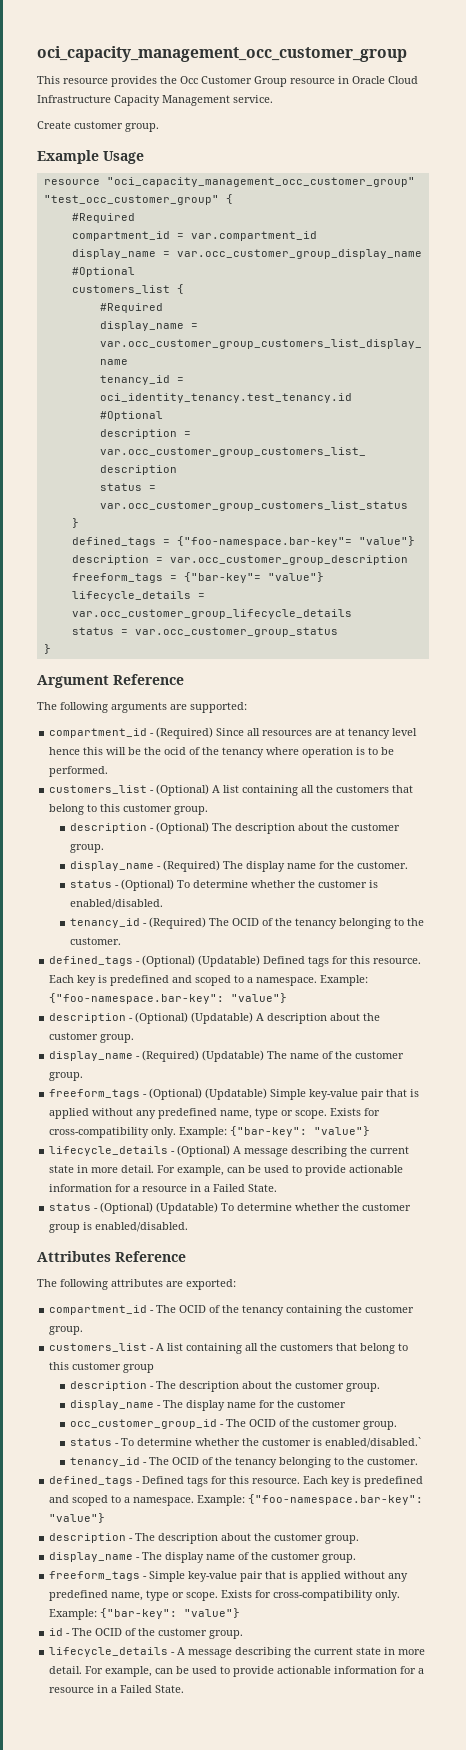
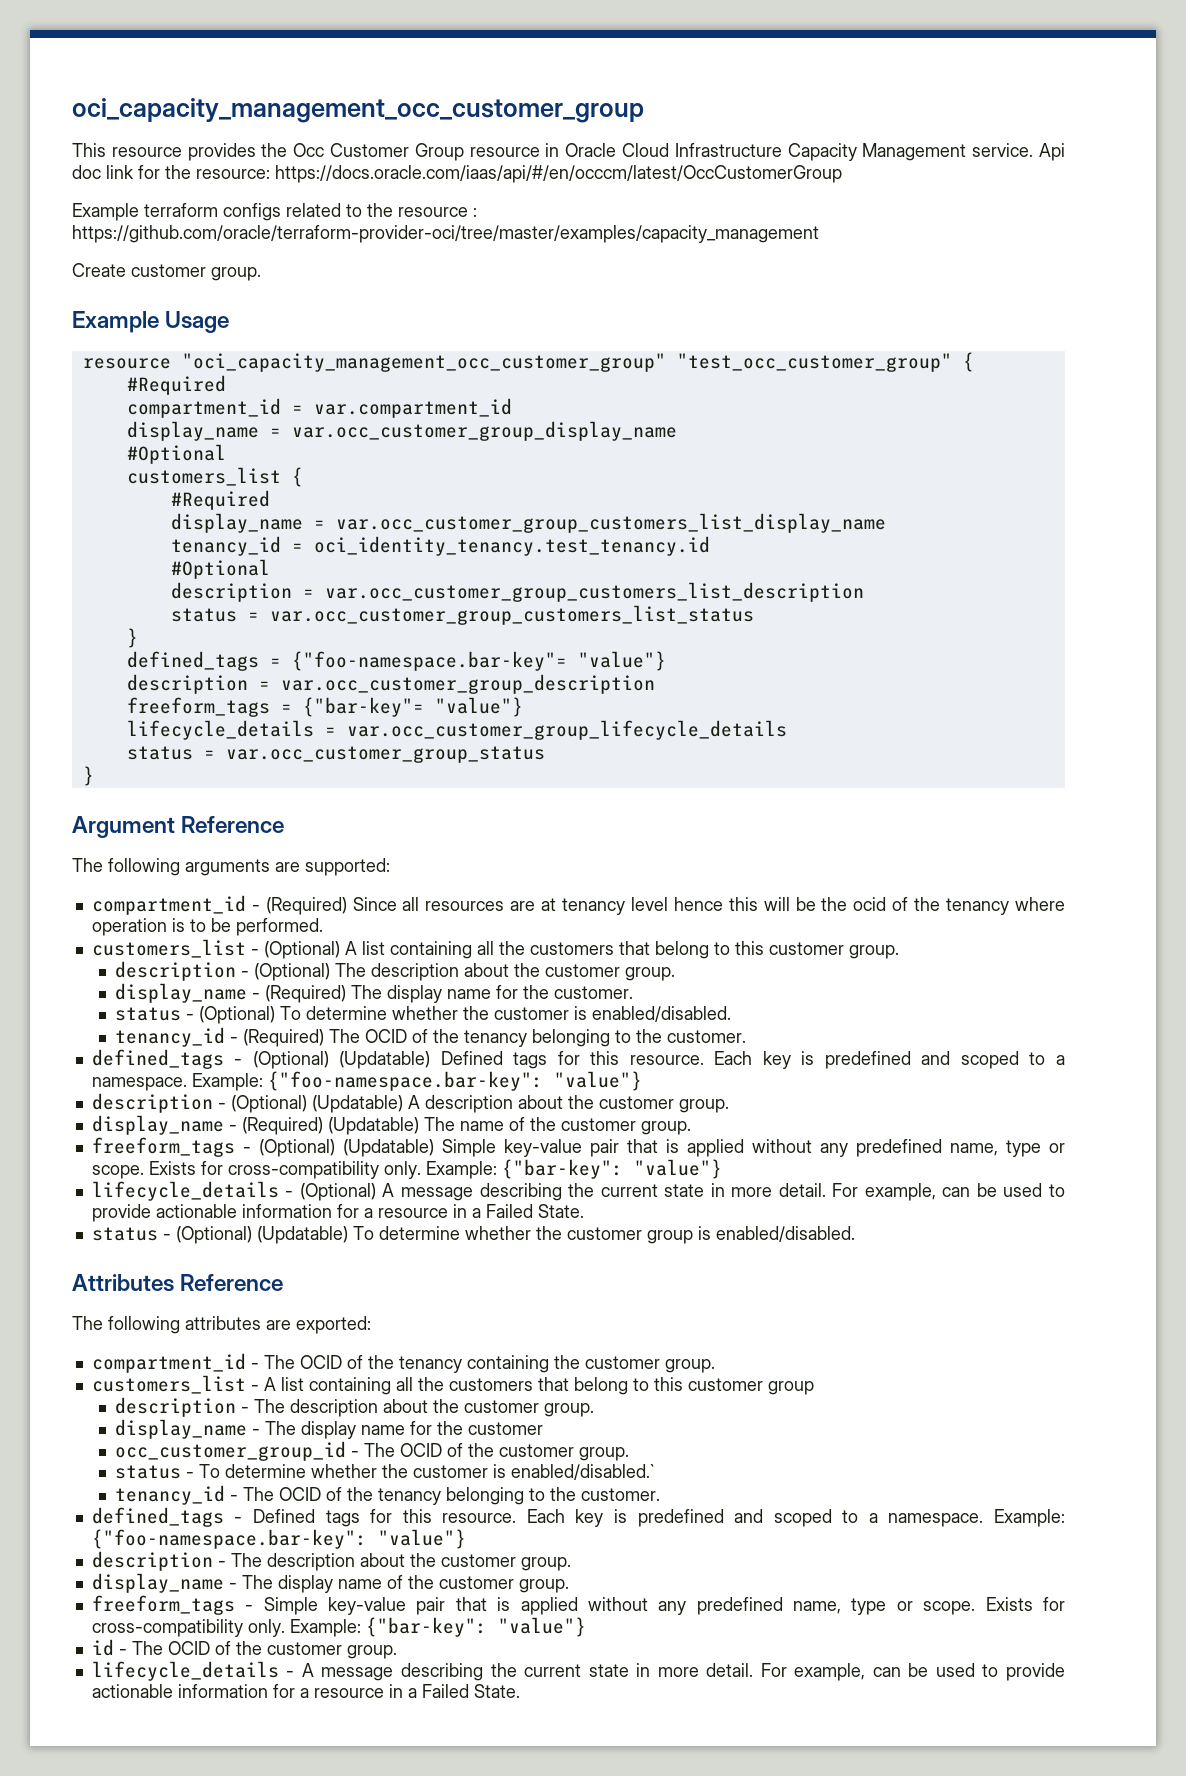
+ Api doc link for the resource: https://docs.oracle.com/iaas/api/#/en/occcm/latest/OccCustomerGroup
+ Example terraform configs related to the resource : https://github.com/oracle/terraform-provider-oci/tree/master/examples/capacity_management

